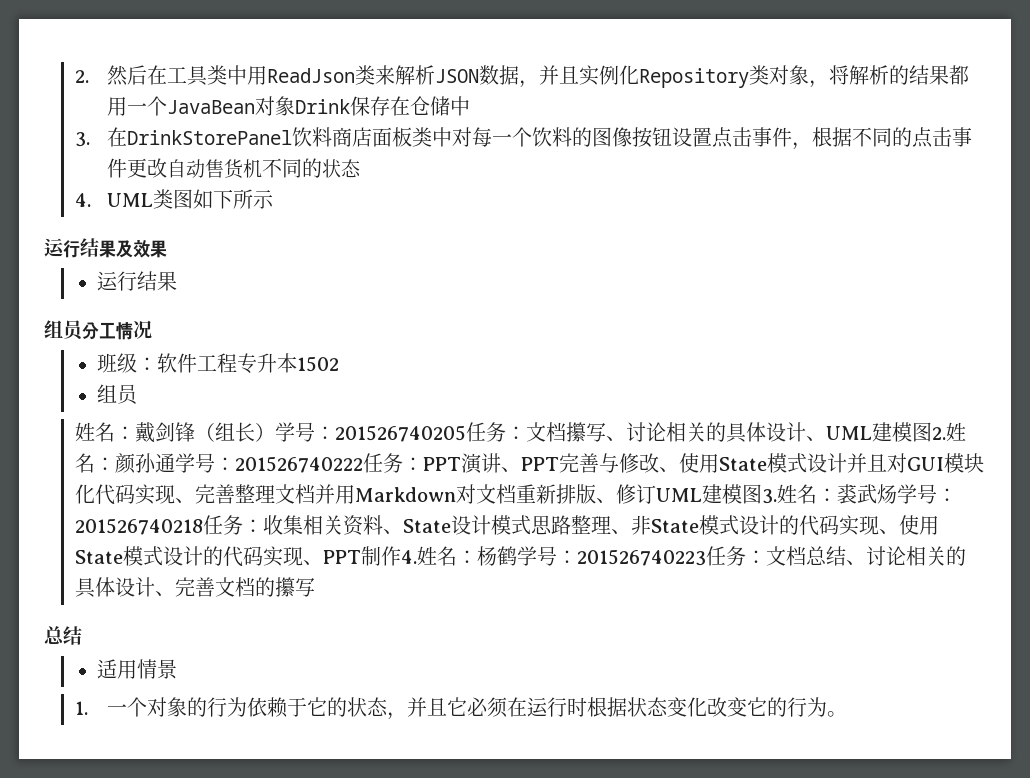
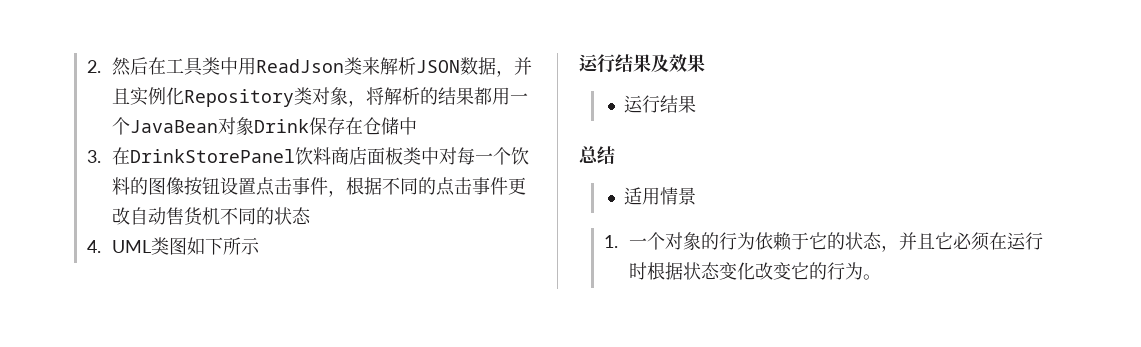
- 组员分工情况
- 班级：软件工程专升本1502
- 组员
- 姓名：戴剑锋（组长）学号：201526740205任务：文档攥写、讨论相关的具体设计、UML建模图2.姓名：颜孙通学号：201526740222任务：PPT演讲、PPT完善与修改、使用State模式设计并且对GUI模块化代码实现、完善整理文档并用Markdown对文档重新排版、修订UML建模图3.姓名：裘武炀学号：201526740218任务：收集相关资料、State设计模式思路整理、非State模式设计的代码实现、使用State模式设计的代码实现、PPT制作4.姓名：杨鹤学号：201526740223任务：文档总结、讨论相关的具体设计、完善文档的攥写

